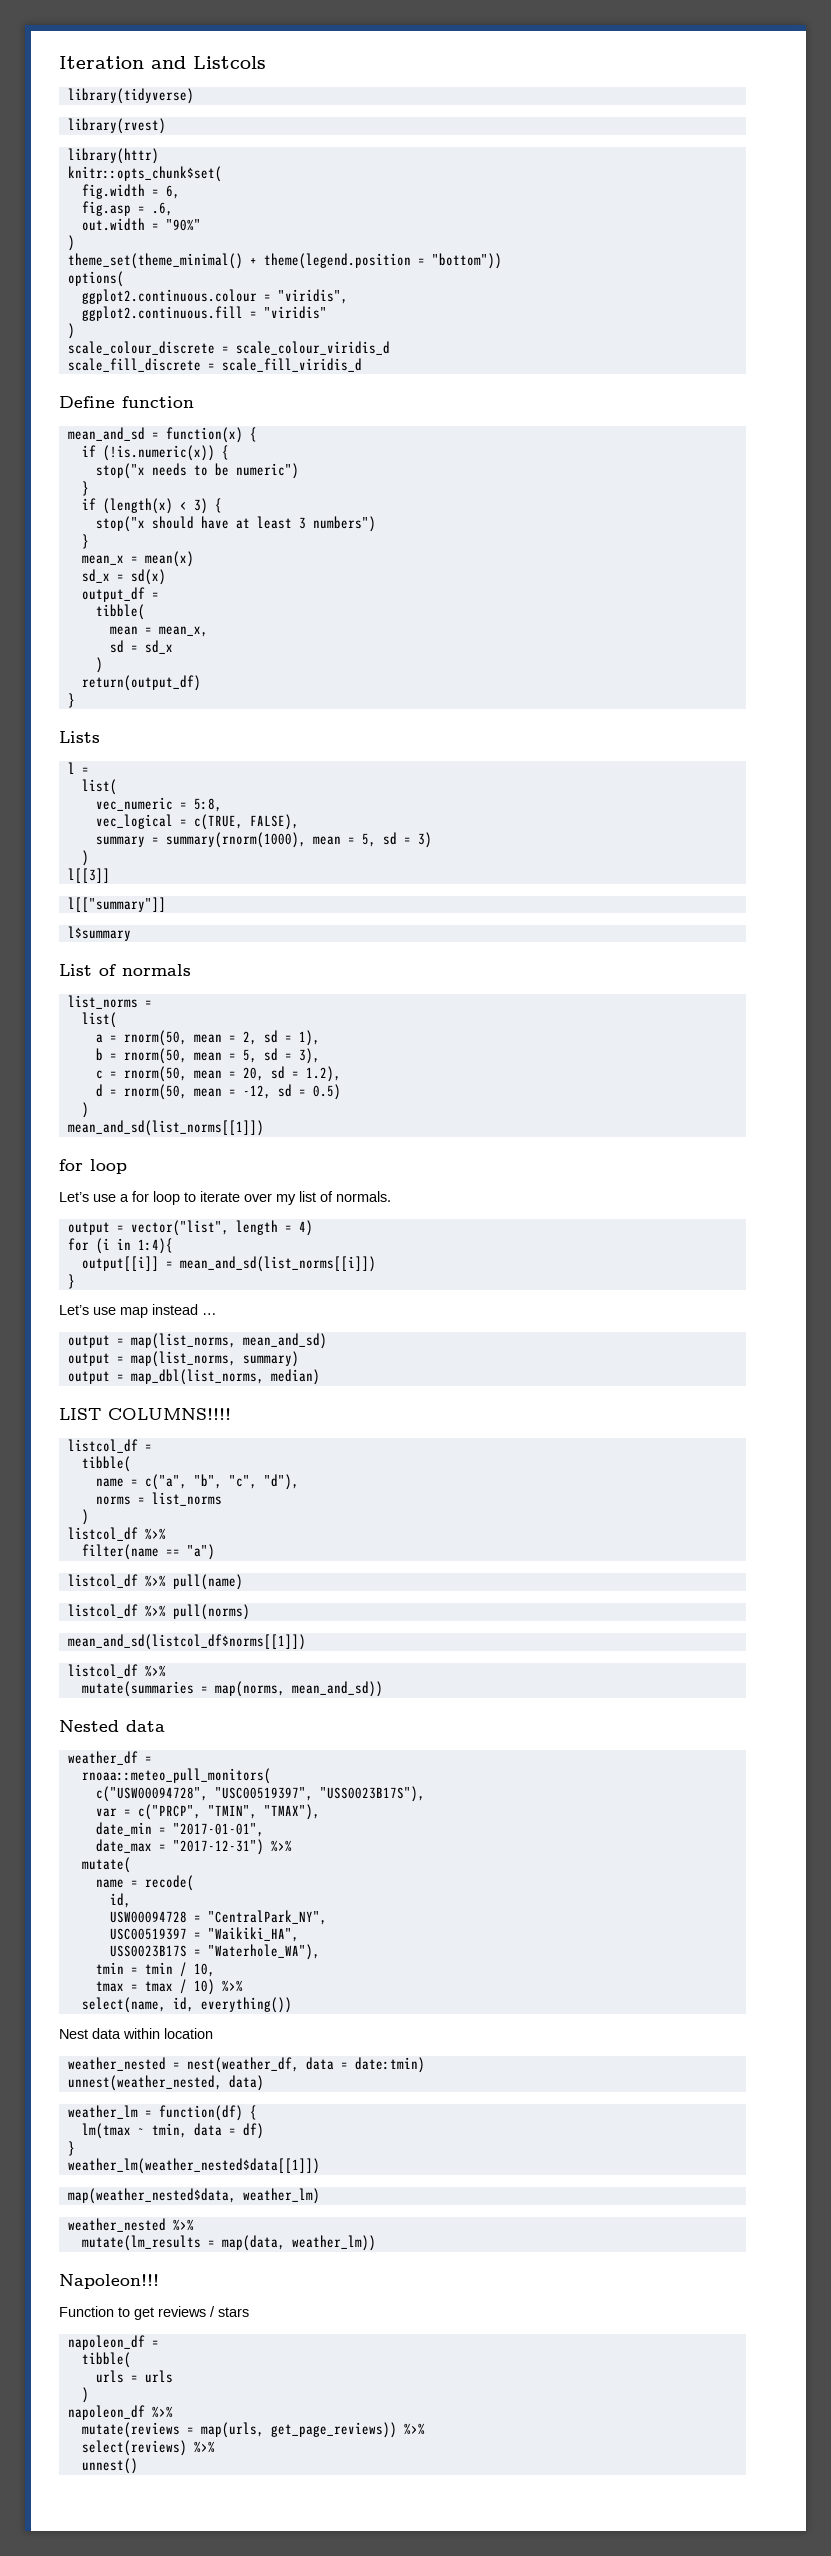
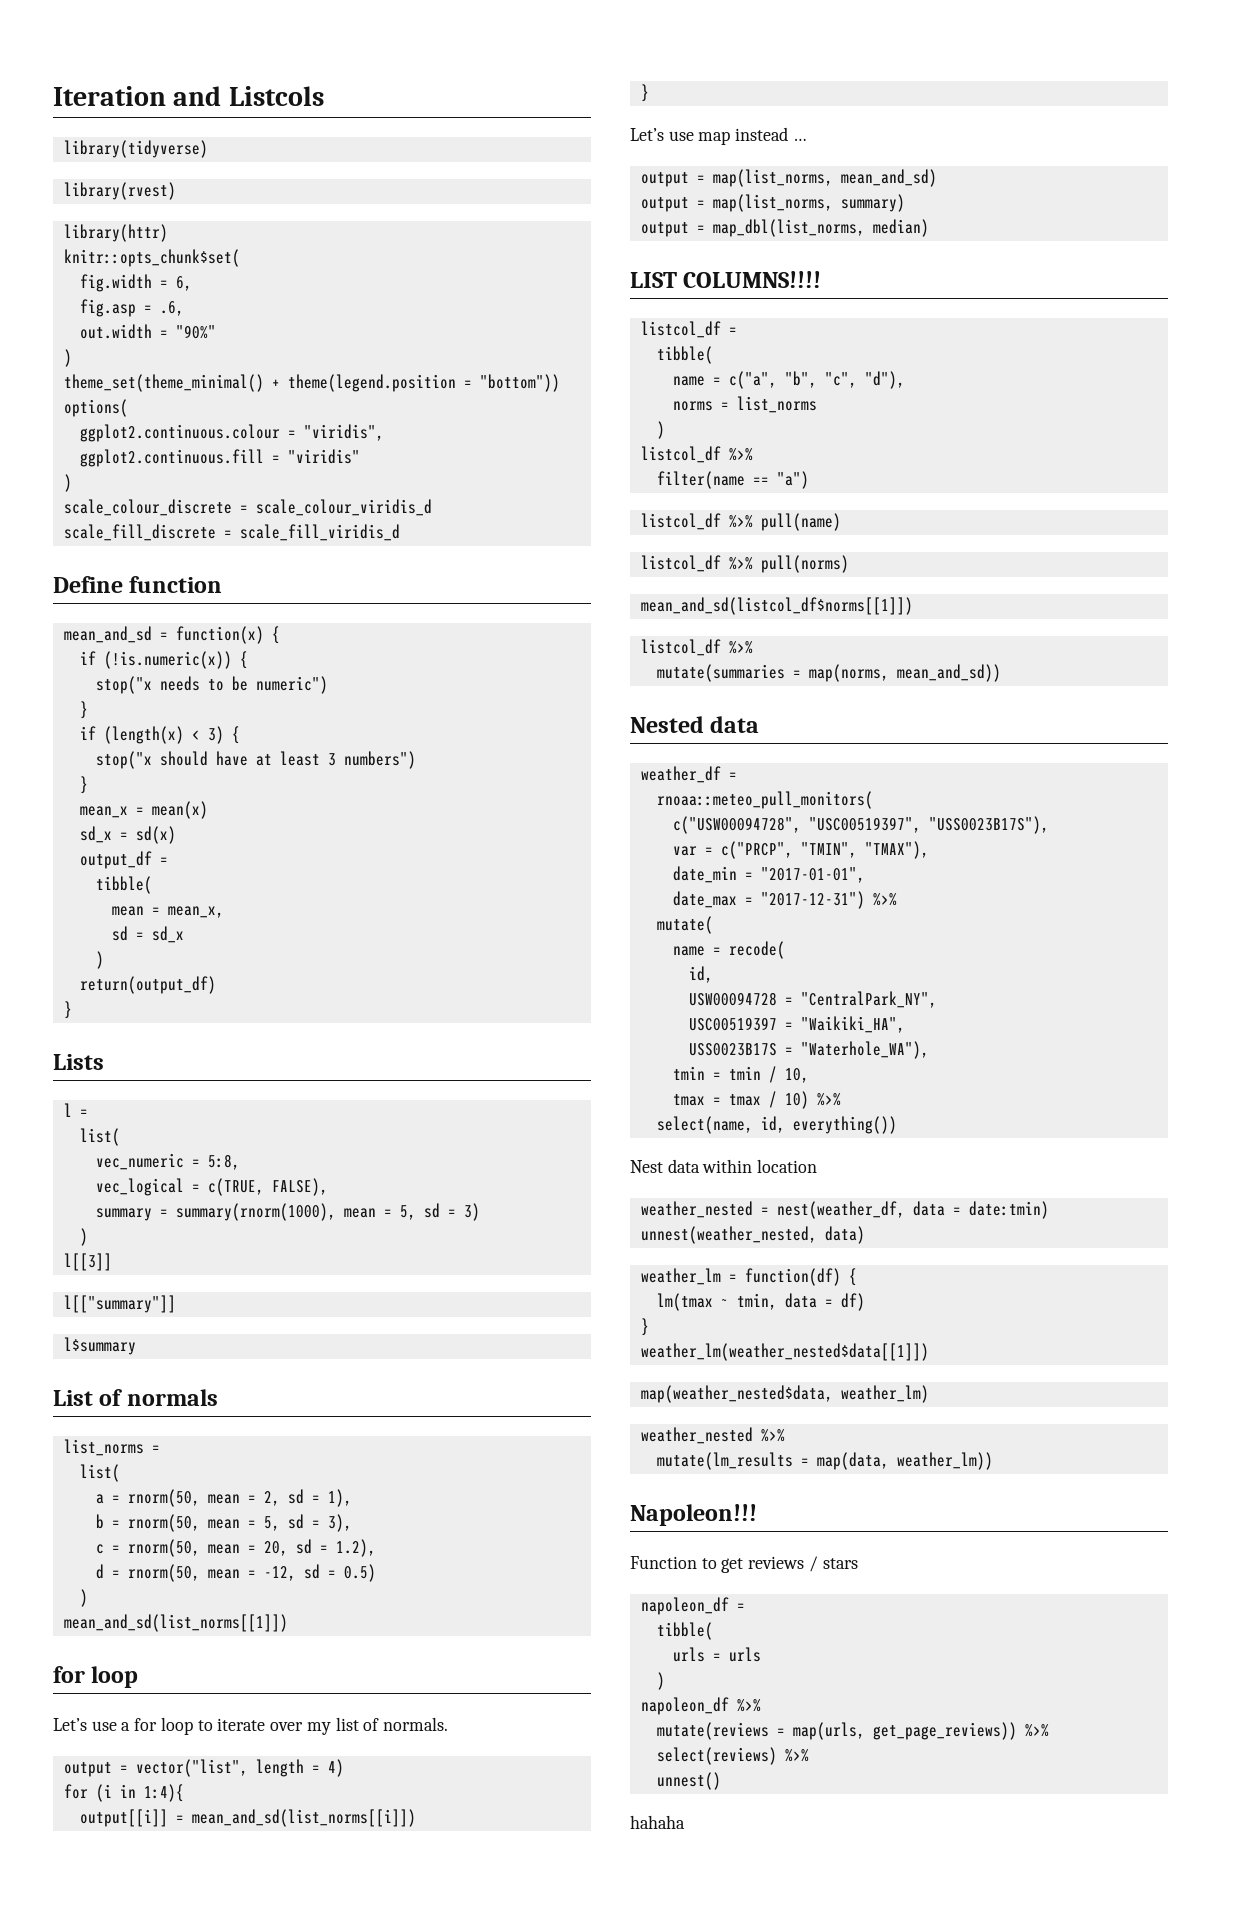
+ hahaha

